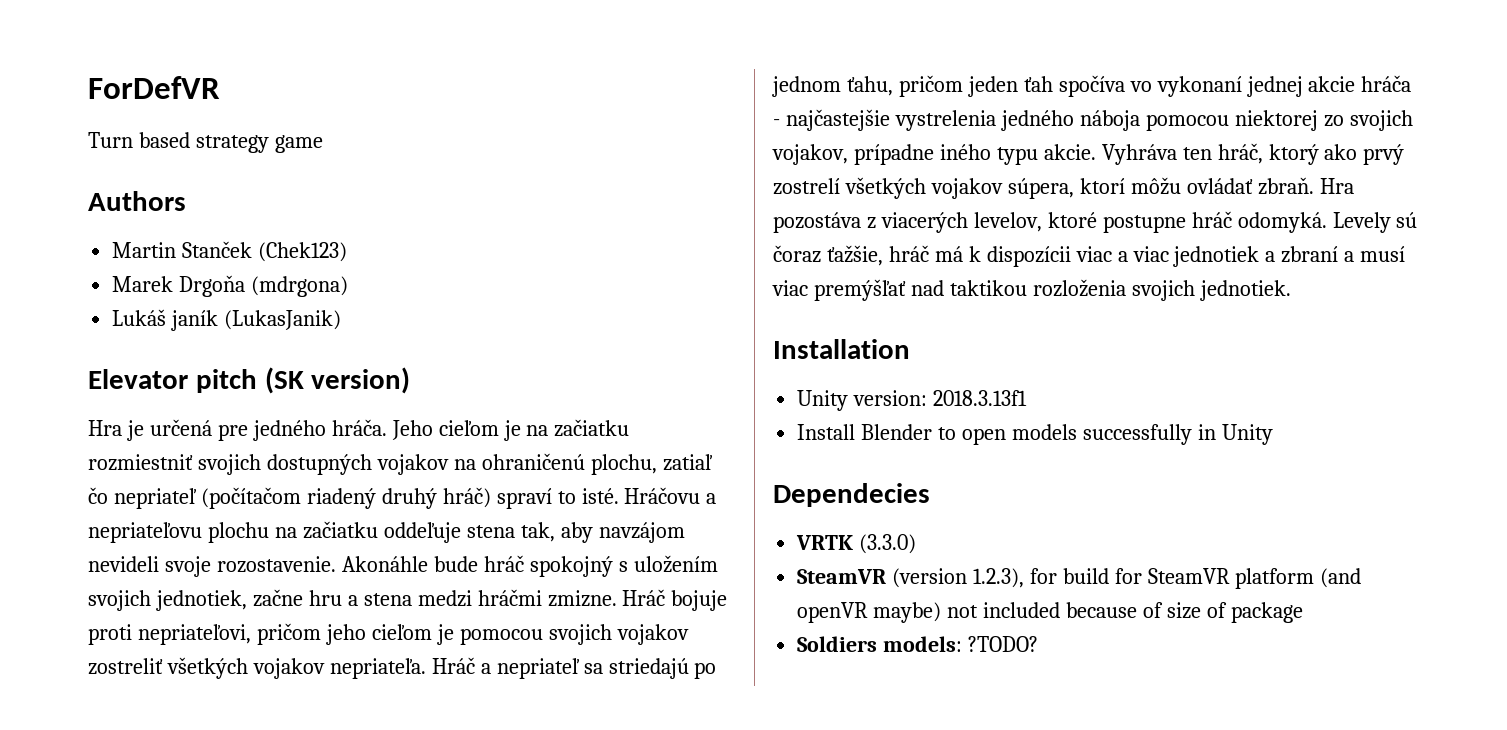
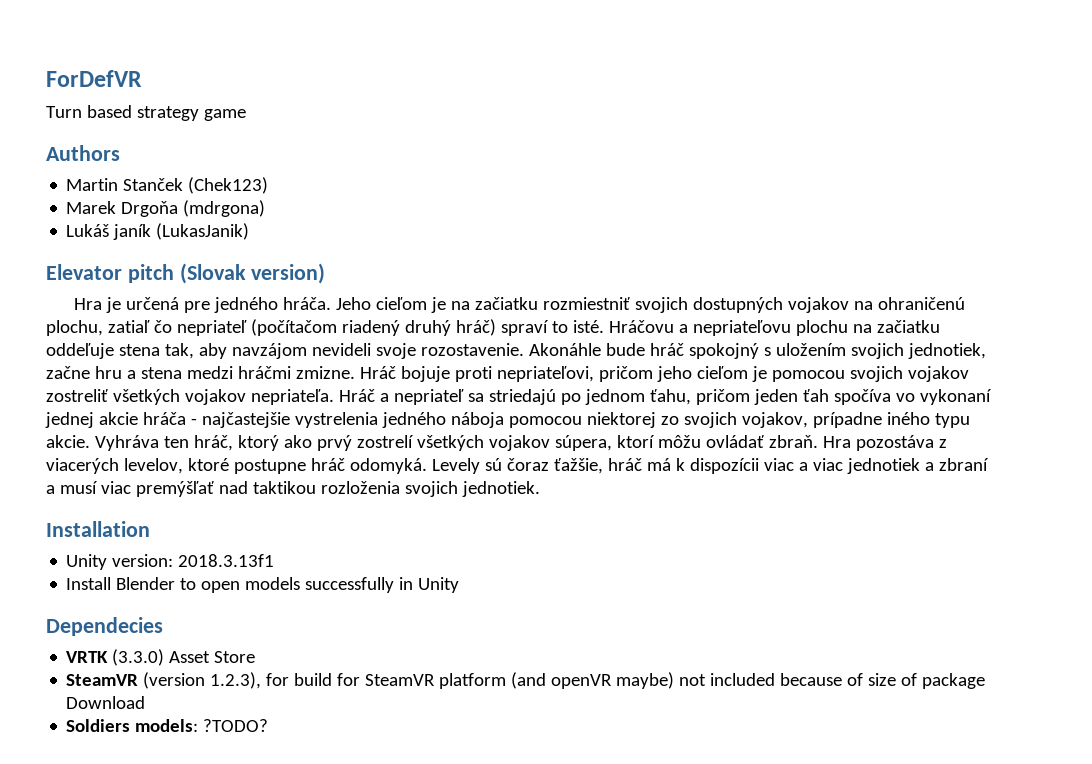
- Elevator pitch (SK version)
+ Elevator pitch (Slovak version)
- VRTK (3.3.0)
+ VRTK (3.3.0) Asset Store
- SteamVR (version 1.2.3), for build for SteamVR platform (and openVR maybe) not included because of size of package
+ SteamVR (version 1.2.3), for build for SteamVR platform (and openVR maybe) not included because of size of package Download

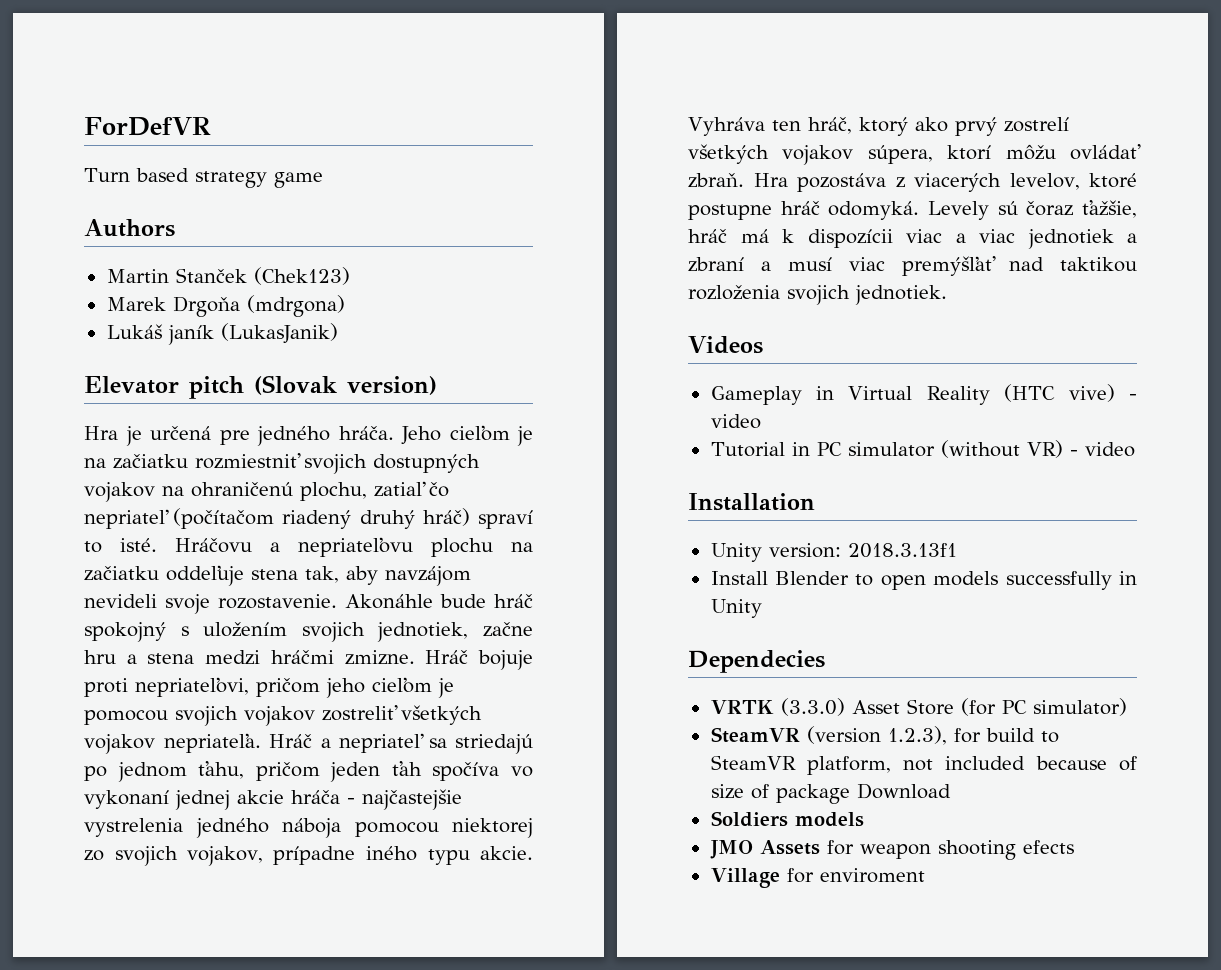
+ Videos
+ Gameplay in Virtual Reality (HTC vive) - video
+ Tutorial in PC simulator (without VR) - video
- VRTK (3.3.0) Asset Store
+ VRTK (3.3.0) Asset Store (for PC simulator)
- SteamVR (version 1.2.3), for build for SteamVR platform (and openVR maybe) not included because of size of package Download
+ SteamVR (version 1.2.3), for build to SteamVR platform, not included because of size of package Download
- Soldiers models: ?TODO?
+ Soldiers models
+ JMO Assets for weapon shooting efects
+ Village for enviroment

